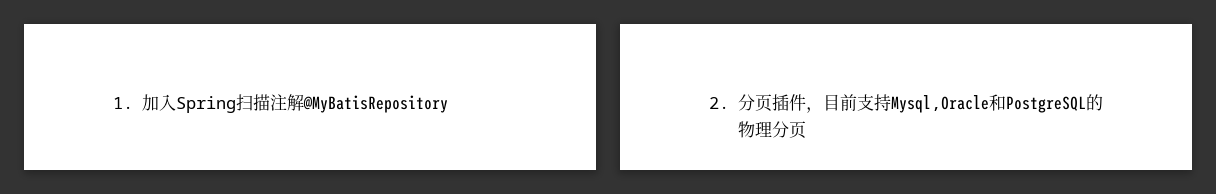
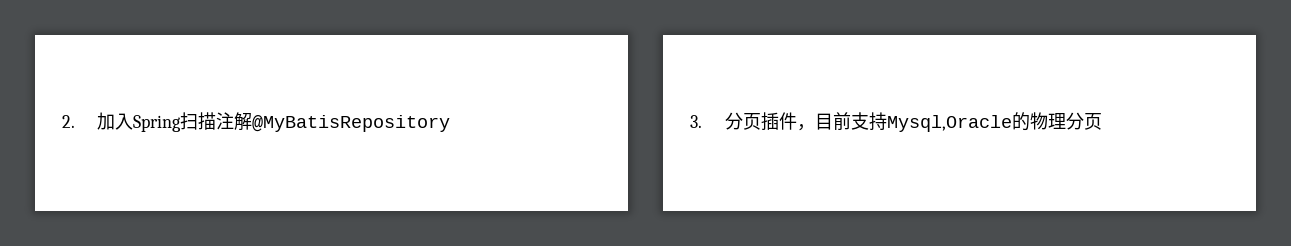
- 1.加入Spring扫描注解@MyBatisRepository
+ 2.加入Spring扫描注解@MyBatisRepository
- 2.分页插件，目前支持Mysql,Oracle和PostgreSQL的物理分页
+ 3.分页插件，目前支持Mysql,Oracle的物理分页

